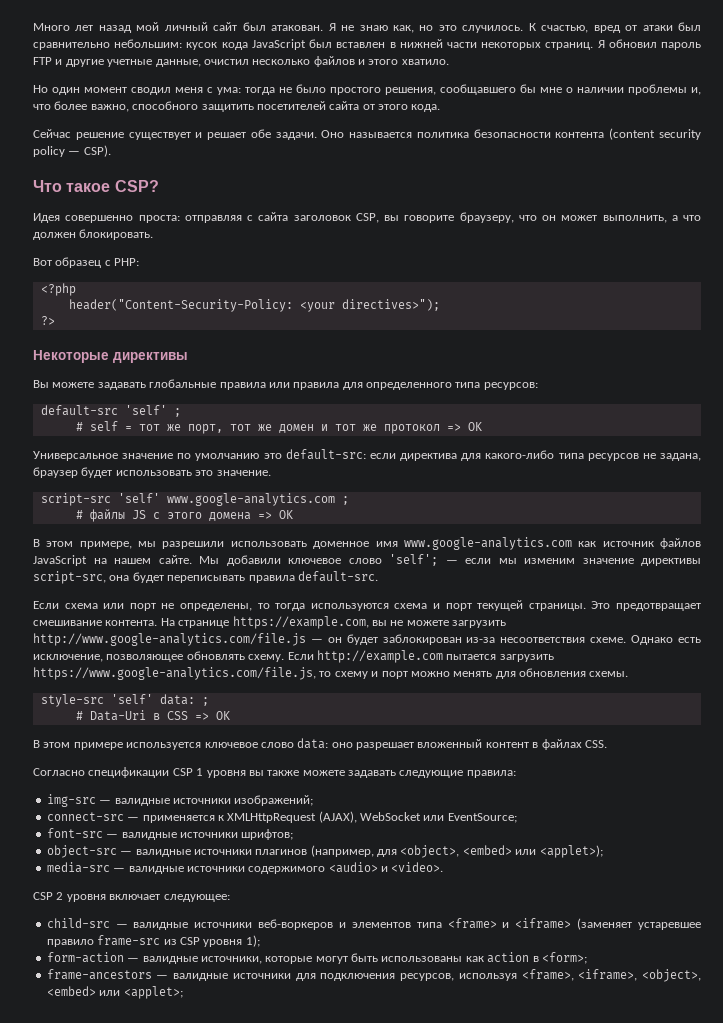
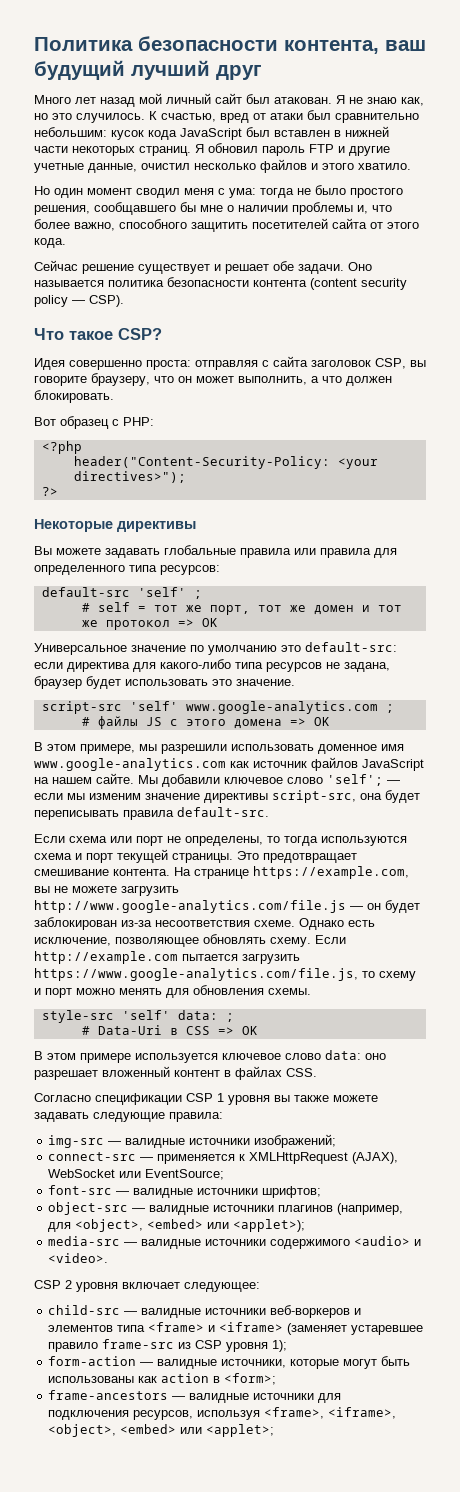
+ Политика безопасности контента, ваш будущий лучший друг

